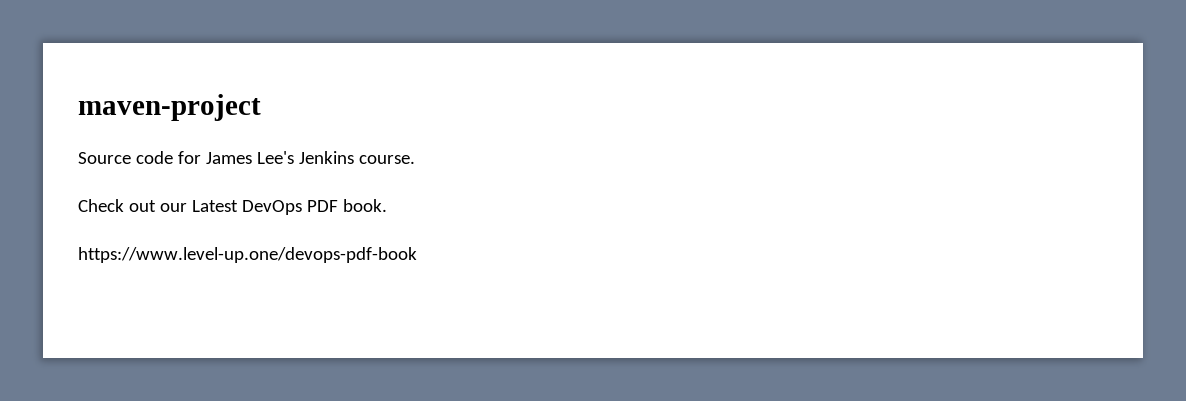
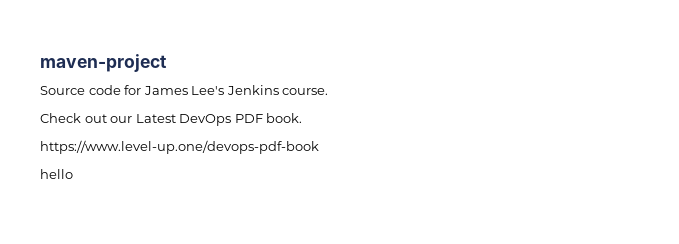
+ hello

